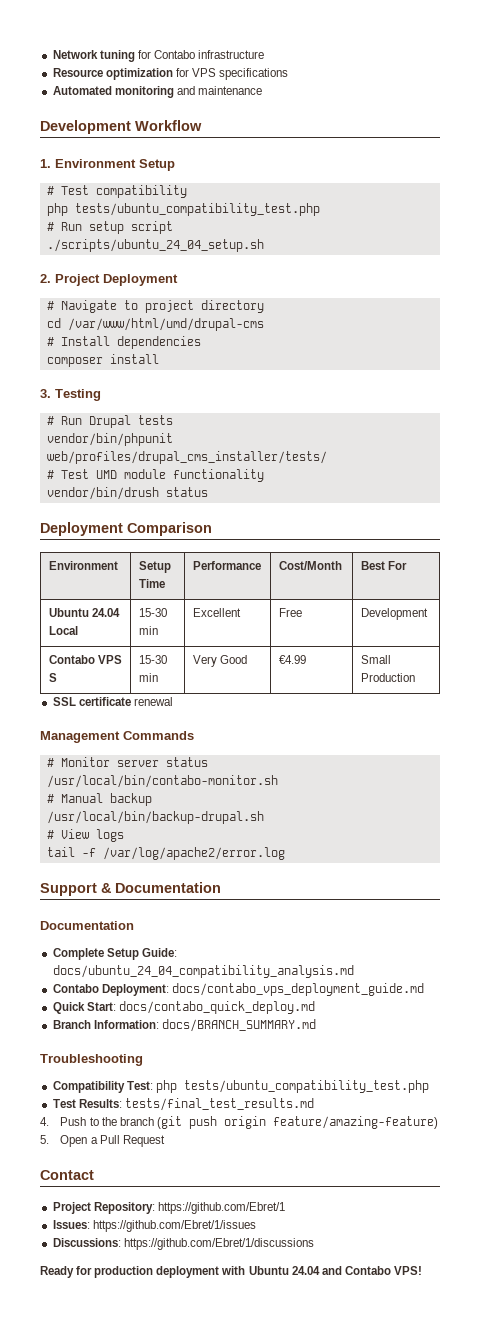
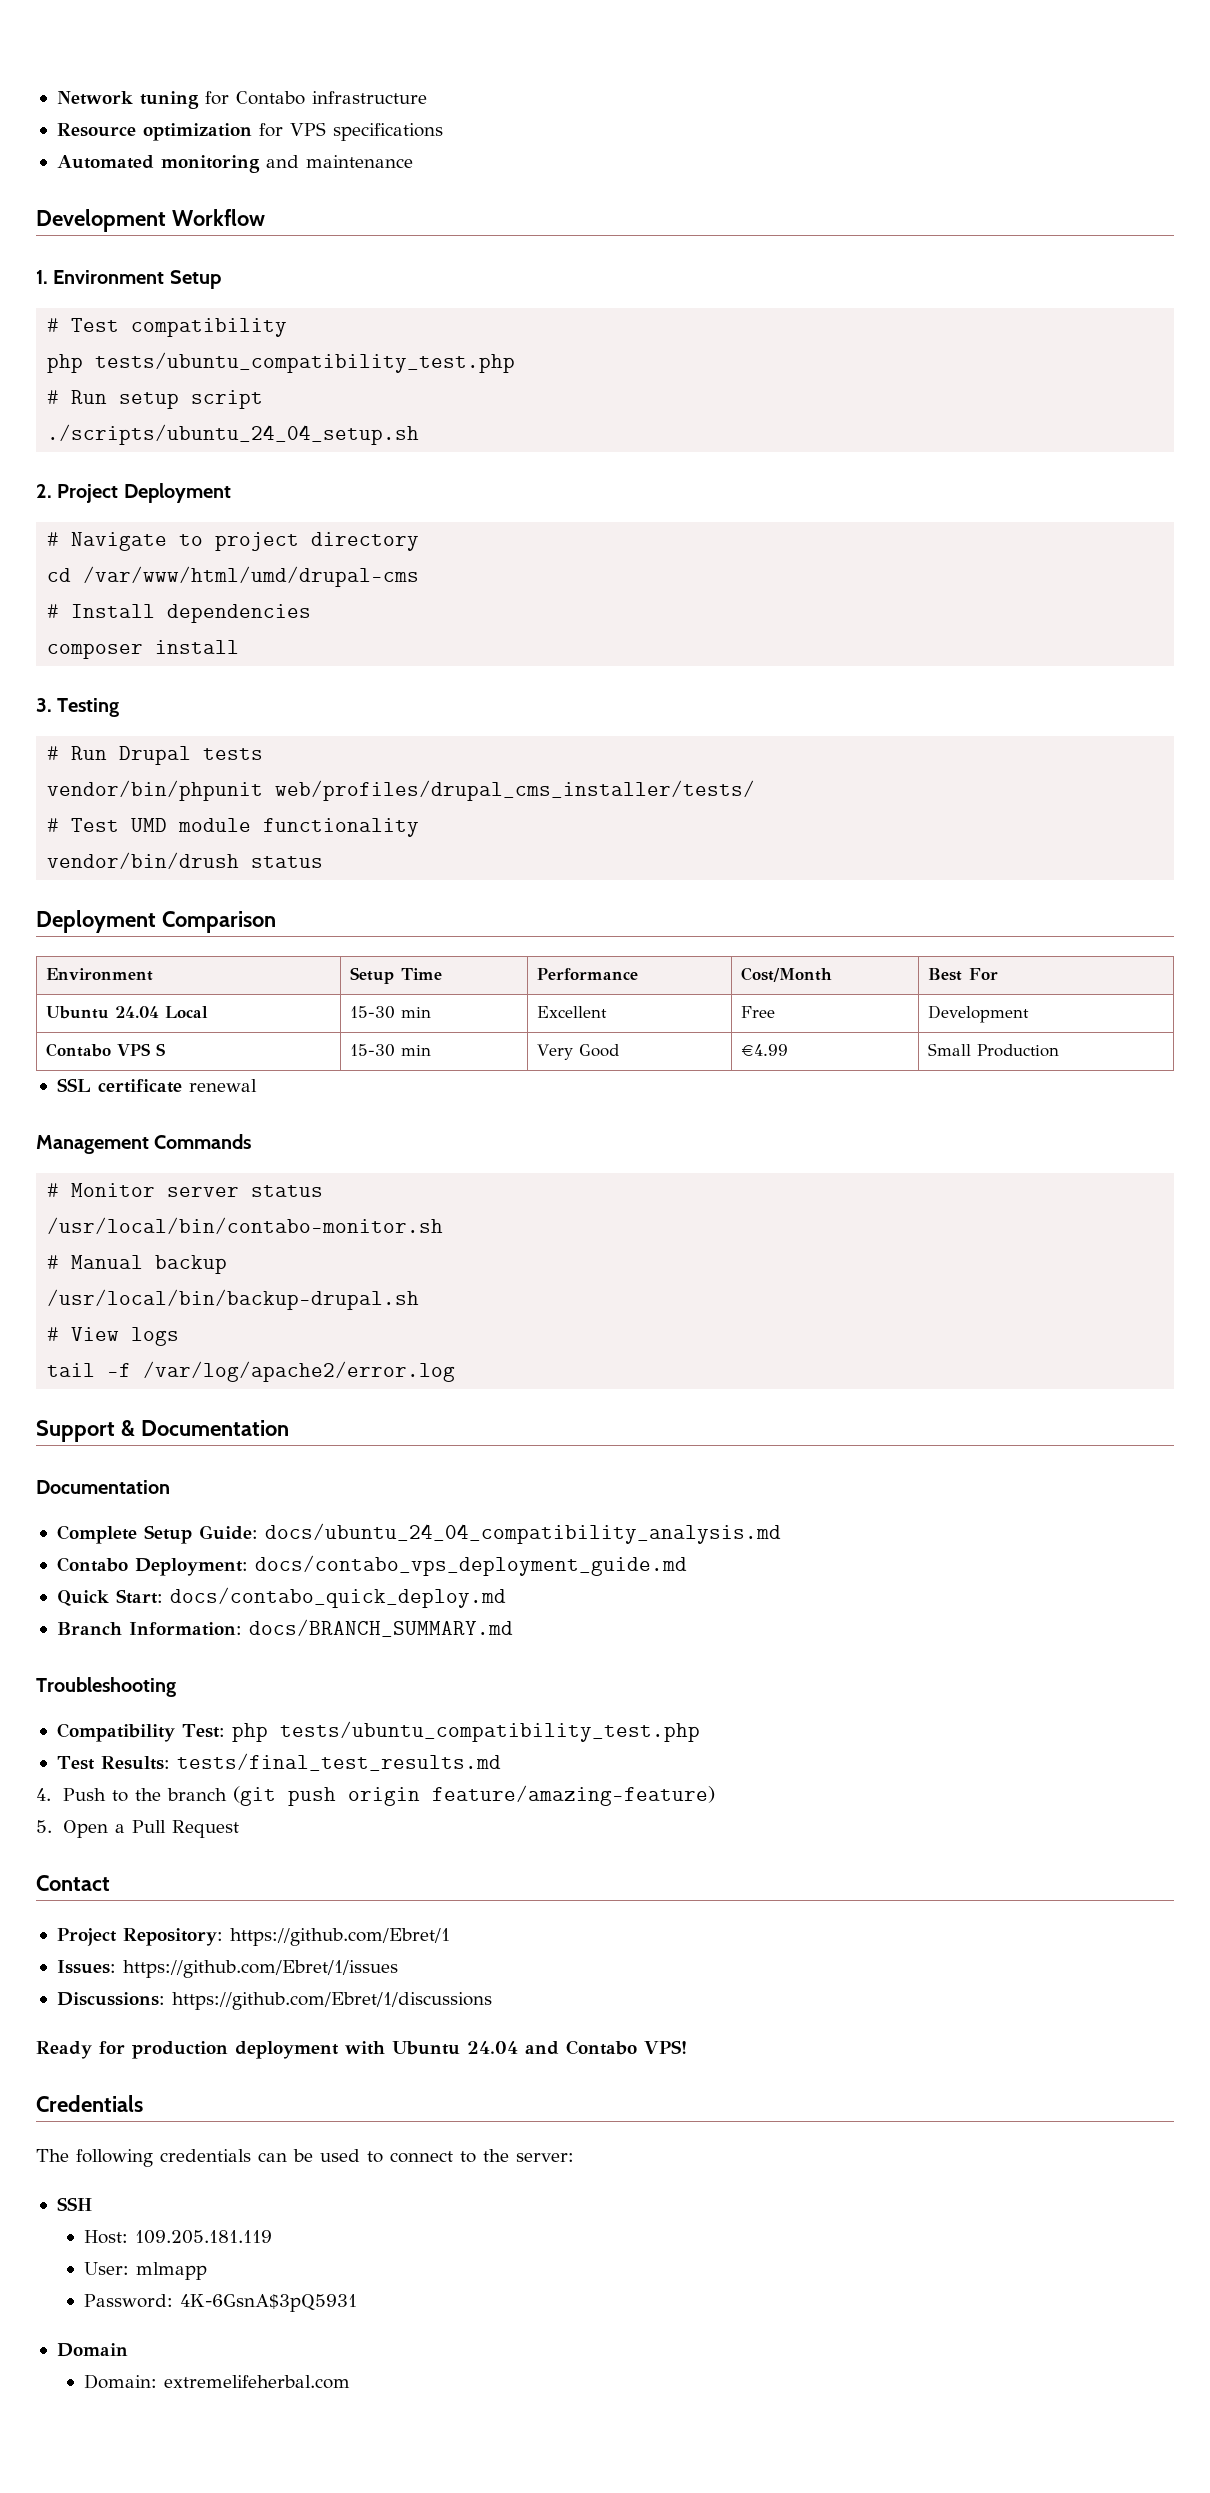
+ Credentials
+ The following credentials can be used to connect to the server:
+ SSH
+ Host: 109.205.181.119
+ User: mlmapp
+ Password: 4K-6GsnA$3pQ5931
+ Domain
+ Domain: extremelifeherbal.com

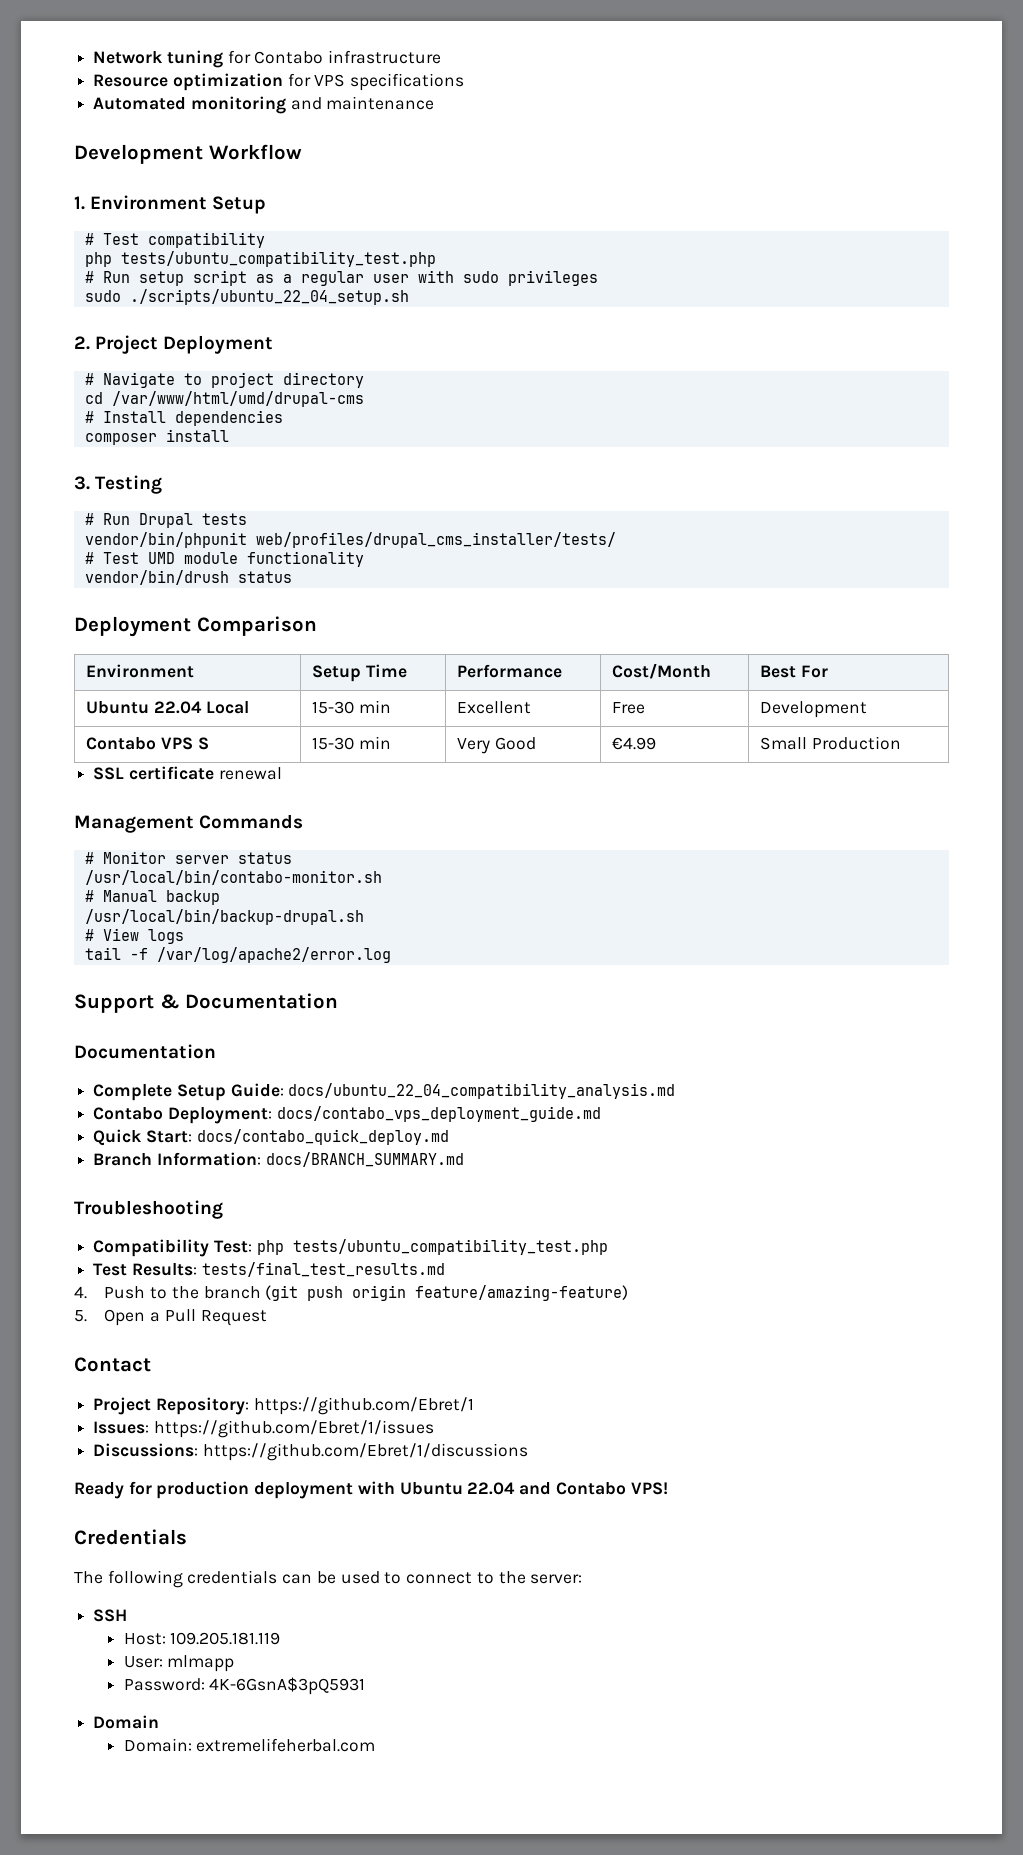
- # Run setup script
- ./scripts/ubuntu_24_04_setup.sh
+ # Run setup script as a regular user with sudo privileges
+ sudo ./scripts/ubuntu_22_04_setup.sh
- Ubuntu 24.04 Local | 15-30 min | Excellent | Free | Development
+ Ubuntu 22.04 Local | 15-30 min | Excellent | Free | Development
- Complete Setup Guide: docs/ubuntu_24_04_compatibility_analysis.md
+ Complete Setup Guide: docs/ubuntu_22_04_compatibility_analysis.md
- Ready for production deployment with Ubuntu 24.04 and Contabo VPS!
+ Ready for production deployment with Ubuntu 22.04 and Contabo VPS!

